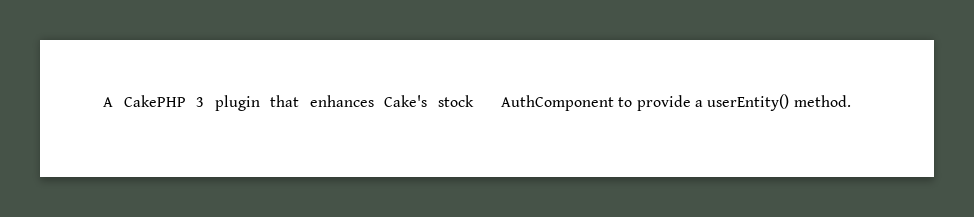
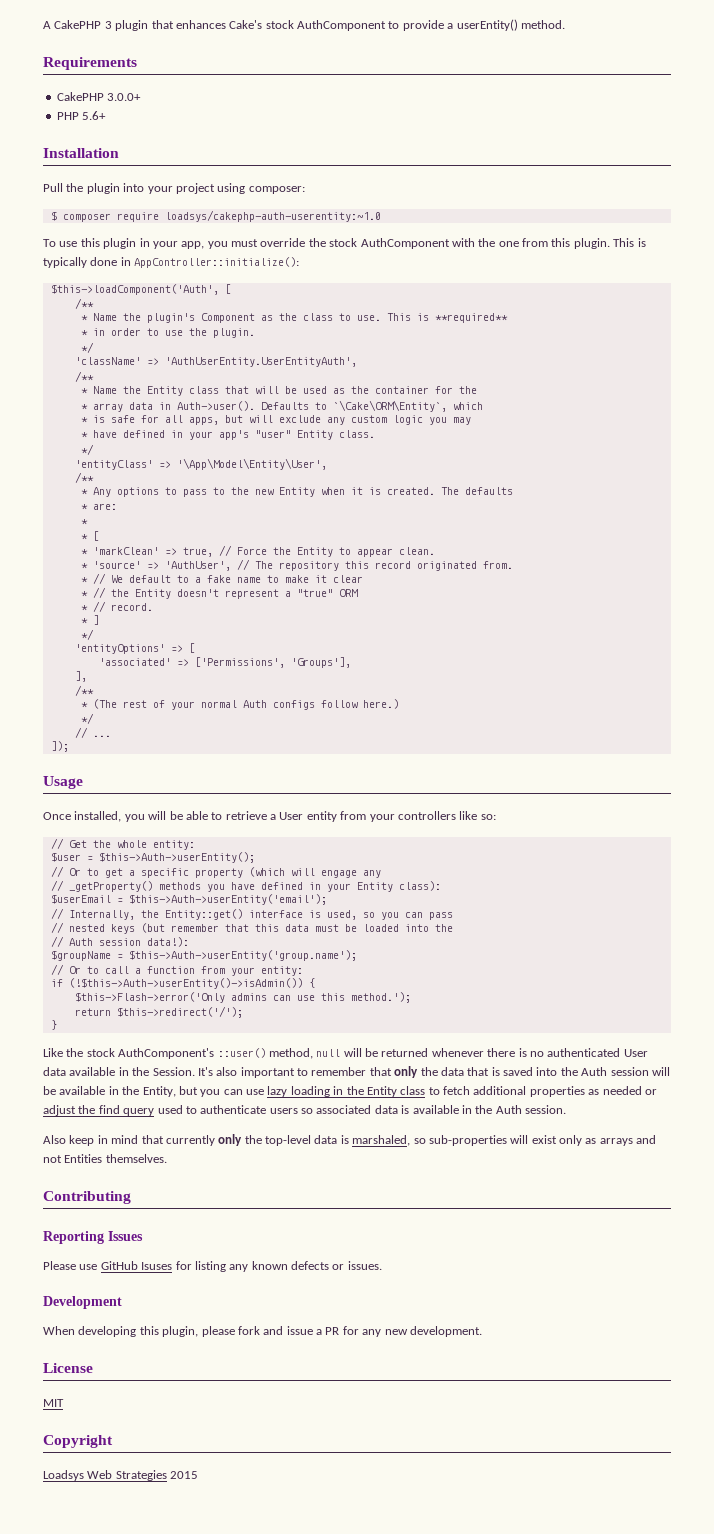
+ Requirements
+ CakePHP 3.0.0+
+ PHP 5.6+
+ Installation
+ Pull the plugin into your project using composer:
+ $ composer require loadsys/cakephp-auth-userentity:~1.0
+ To use this plugin in your app, you must override the stock AuthComponent with the one from this plugin. This is typically done in AppController::initialize():
+ $this->loadComponent('Auth', [
+ /**
+ * Name the plugin's Component as the class to use. This is **required**
+ * in order to use the plugin.
+ */
+ 'className' => 'AuthUserEntity.UserEntityAuth',
+ /**
+ * Name the Entity class that will be used as the container for the
+ * array data in Auth->user(). Defaults to `\Cake\ORM\Entity`, which
+ * is safe for all apps, but will exclude any custom logic you may
+ * have defined in your app's "user" Entity class.
+ */
+ 'entityClass' => '\App\Model\Entity\User',
+ /**
+ * Any options to pass to the new Entity when it is created. The defaults
+ * are:
+ *
+ * [
+ * 'markClean' => true, // Force the Entity to appear clean.
+ * 'source' => 'AuthUser', // The repository this record originated from.
+ * // We default to a fake name to make it clear
+ * // the Entity doesn't represent a "true" ORM
+ * // record.
+ * ]
+ */
+ 'entityOptions' => [
+ 'associated' => ['Permissions', 'Groups'],
+ ],
+ /**
+ * (The rest of your normal Auth configs follow here.)
+ */
+ // ...
+ ]);
+ Usage
+ Once installed, you will be able to retrieve a User entity from your controllers like so:
+ // Get the whole entity:
+ $user = $this->Auth->userEntity();
+ // Or to get a specific property (which will engage any
+ // _getProperty() methods you have defined in your Entity class):
+ $userEmail = $this->Auth->userEntity('email');
+ // Internally, the Entity::get() interface is used, so you can pass
+ // nested keys (but remember that this data must be loaded into the
+ // Auth session data!):
+ $groupName = $this->Auth->userEntity('group.name');
+ // Or to call a function from your entity:
+ if (!$this->Auth->userEntity()->isAdmin()) {
+ $this->Flash->error('Only admins can use this method.');
+ return $this->redirect('/');
+ }
+ Like the stock AuthComponent's ::user() method, null will be returned whenever there is no authenticated User data available in the Session. It's also important to remember that only the data that is saved into the Auth session will be available in the Entity, but you can use lazy loading in the Entity class to fetch additional properties as needed or adjust the find query used to authenticate users so associated data is available in the Auth session.
+ Also keep in mind that currently only the top-level data is marshaled, so sub-properties will exist only as arrays and not Entities themselves.
+ Contributing
+ Reporting Issues
+ Please use GitHub Isuses for listing any known defects or issues.
+ Development
+ When developing this plugin, please fork and issue a PR for any new development.
+ License
+ MIT
+ Copyright
+ Loadsys Web Strategies 2015

